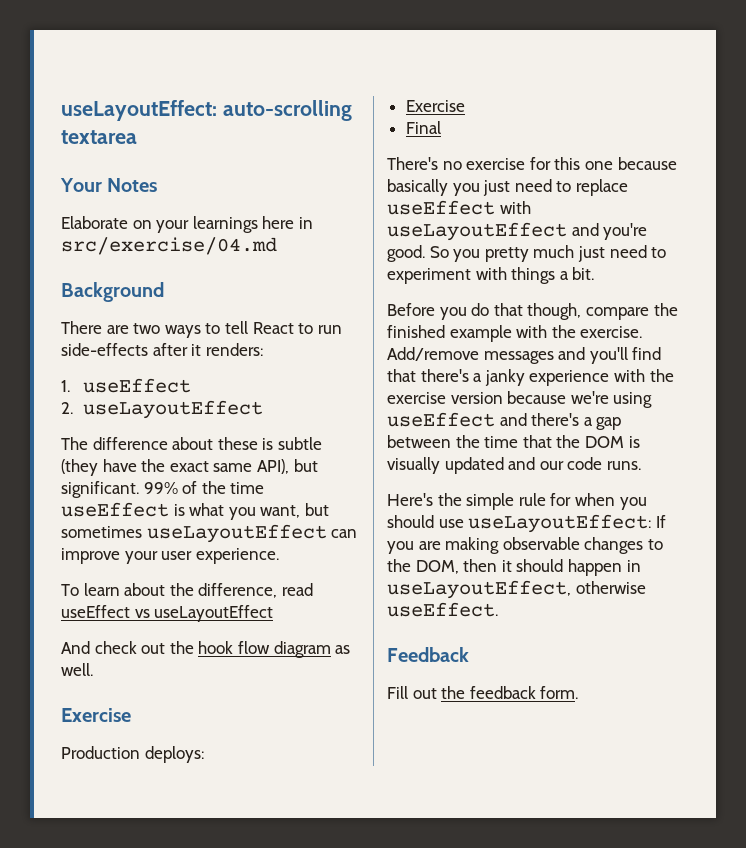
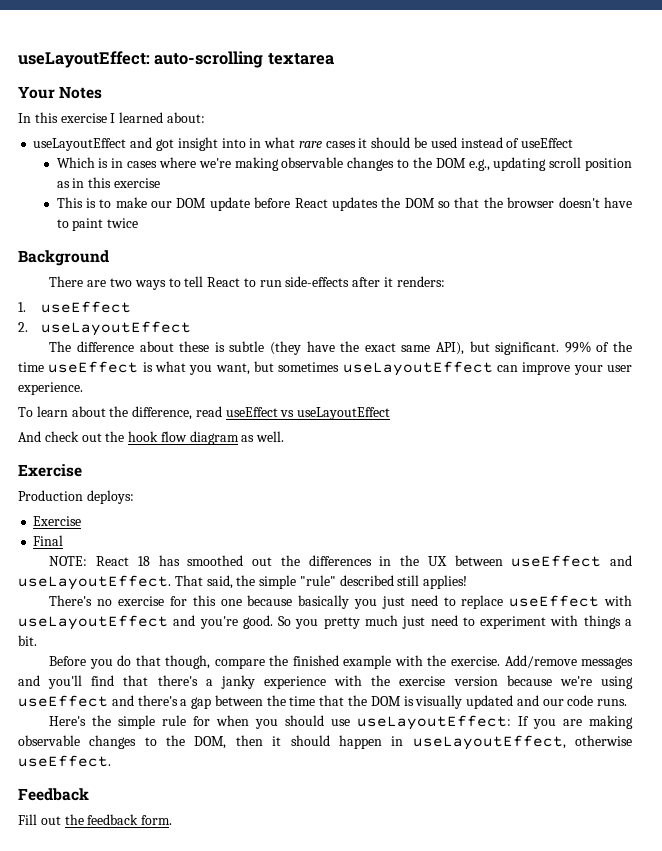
- Elaborate on your learnings here in src/exercise/04.md
+ In this exercise I learned about:
+ useLayoutEffect and got insight into in what rare cases it should be used instead of useEffect
+ Which is in cases where we're making observable changes to the DOM e.g., updating scroll position as in this exercise
+ This is to make our DOM update before React updates the DOM so that the browser doesn't have to paint twice
+ NOTE: React 18 has smoothed out the differences in the UX between useEffect and useLayoutEffect. That said, the simple "rule" described still applies!

